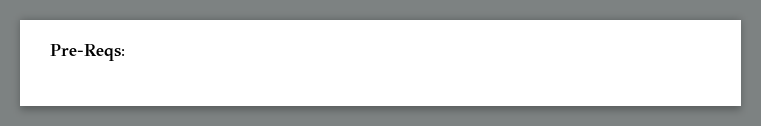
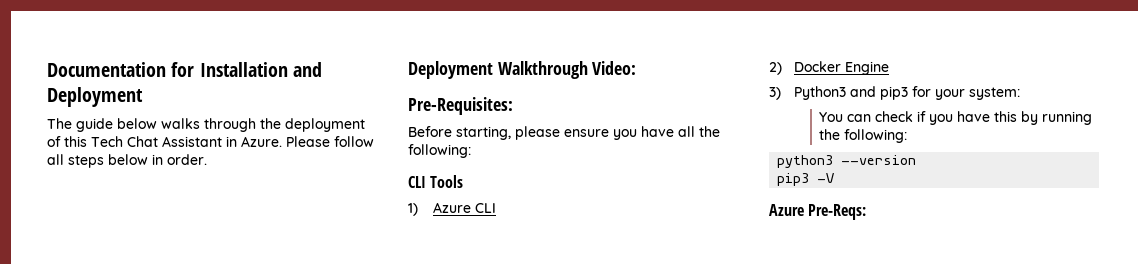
- Pre-Reqs:
+ Documentation for Installation and Deployment
+ The guide below walks through the deployment of this Tech Chat Assistant in Azure. Please follow all steps below in order.
+ Deployment Walkthrough Video:
+ Pre-Requisites:
+ Before starting, please ensure you have all the following:
+ CLI Tools
+ 1) Azure CLI
+ 2) Docker Engine
+ 3) Python3 and pip3 for your system:
+ You can check if you have this by running the following:
+ python3 --version
+ pip3 -V
+ Azure Pre-Reqs:

